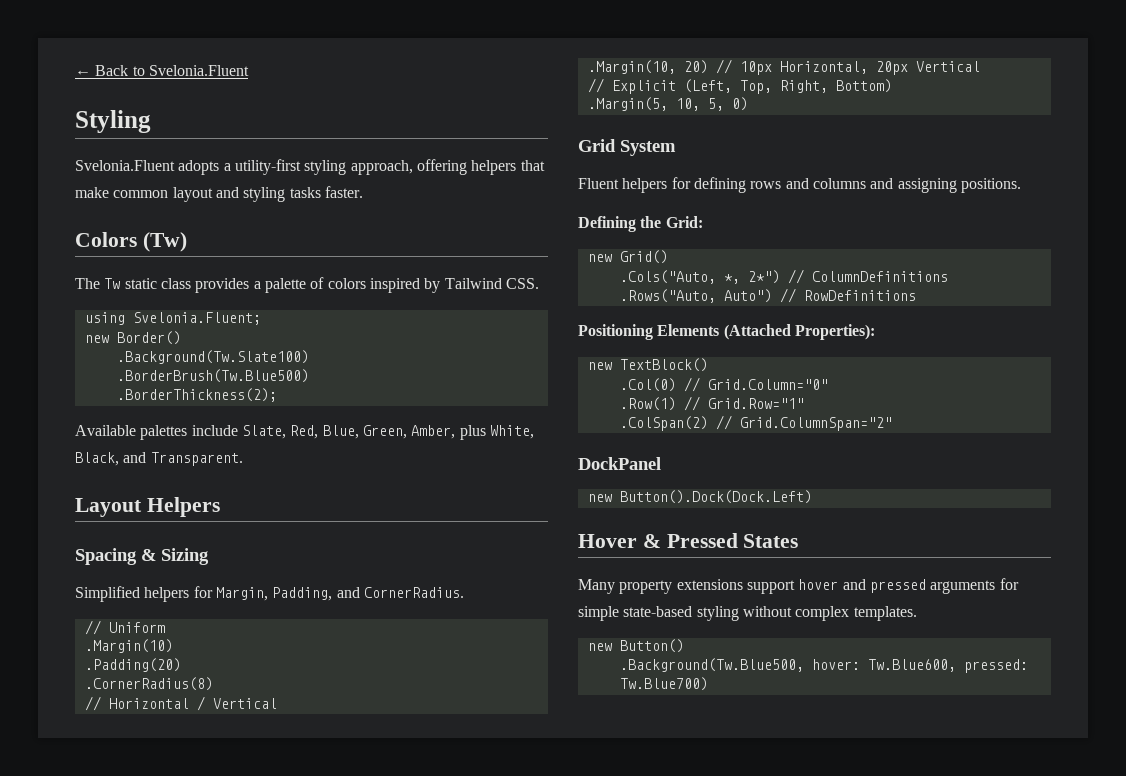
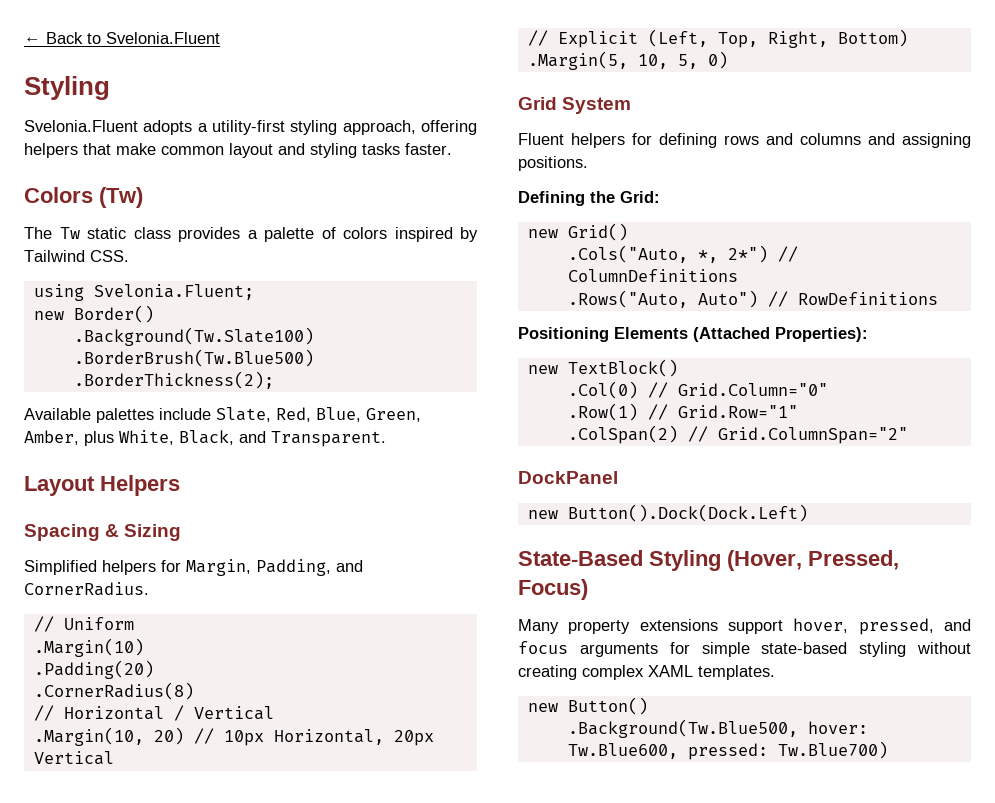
- Hover & Pressed States
+ State-Based Styling (Hover, Pressed, Focus)
- Many property extensions support hover and pressed arguments for simple state-based styling without complex templates.
+ Many property extensions support hover, pressed, and focus arguments for simple state-based styling without creating complex XAML templates.

